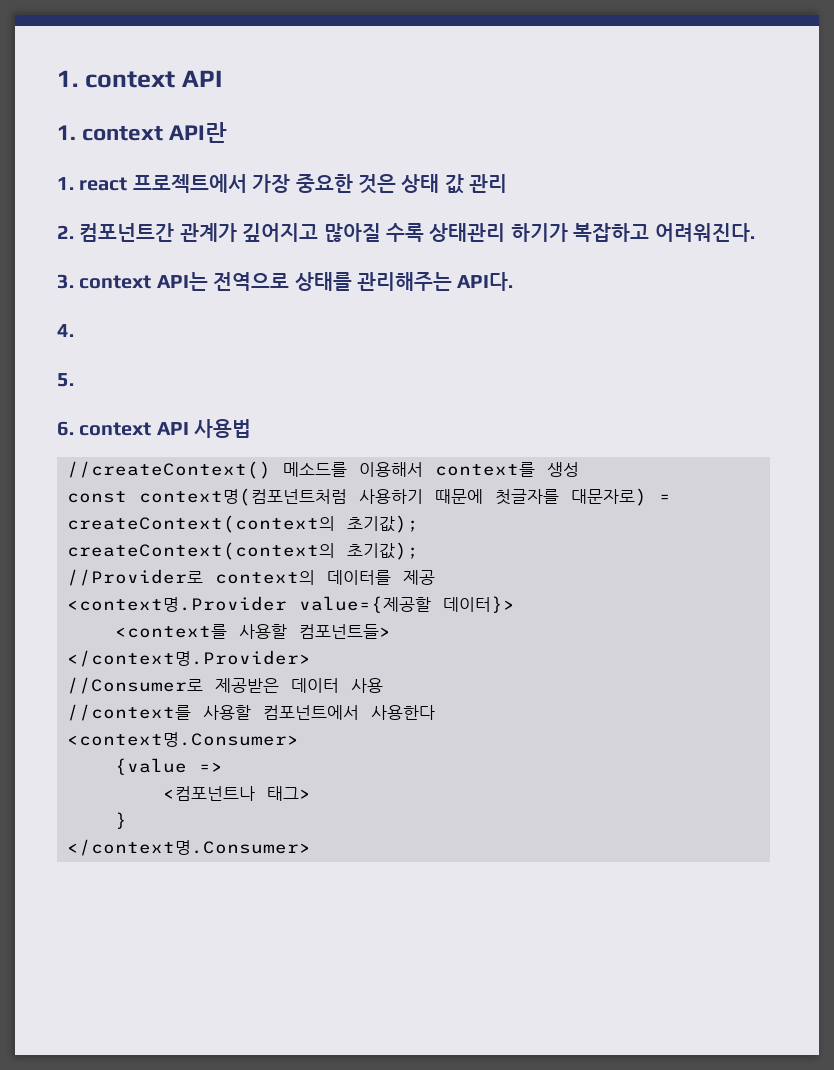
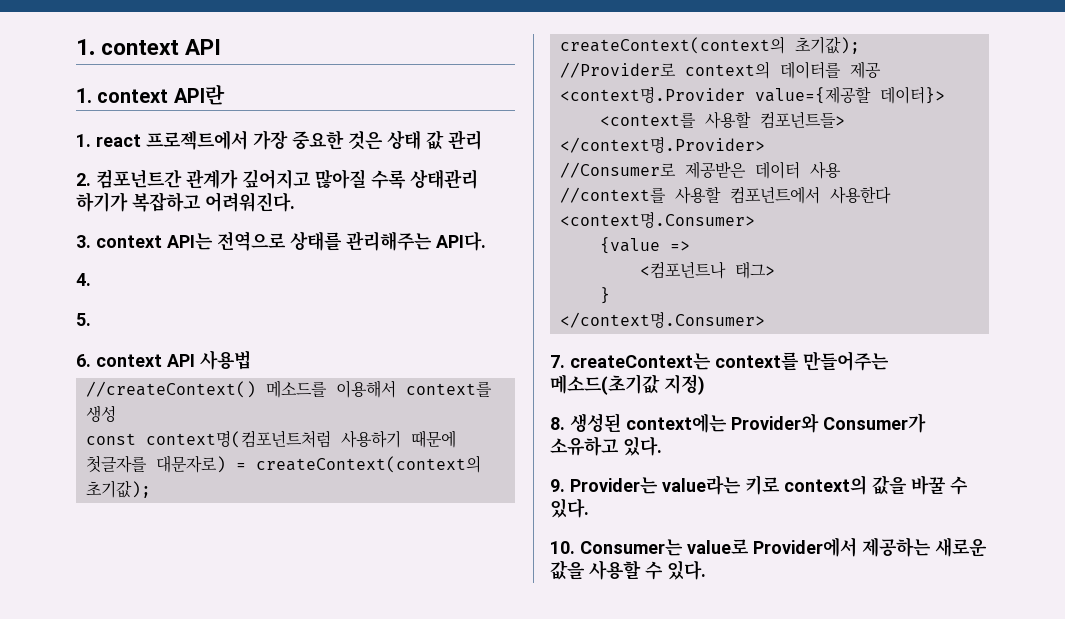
+ 7. createContext는 context를 만들어주는 메소드(초기값 지정)
+ 8. 생성된 context에는 Provider와 Consumer가 소유하고 있다.
+ 9. Provider는 value라는 키로 context의 값을 바꿀 수 있다.
+ 10. Consumer는 value로 Provider에서 제공하는 새로운 값을 사용할 수 있다.

